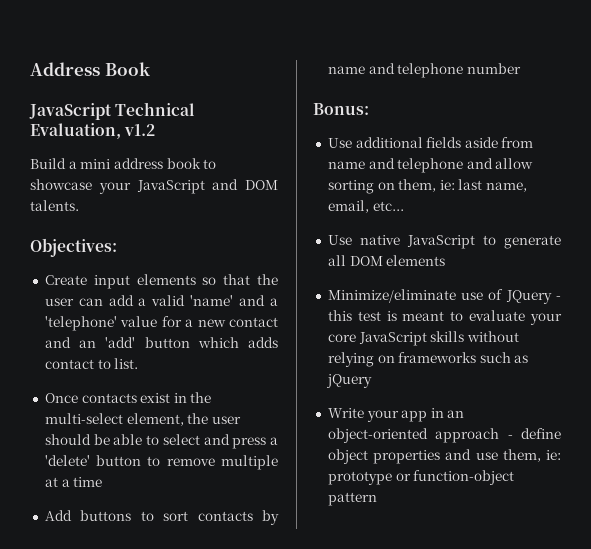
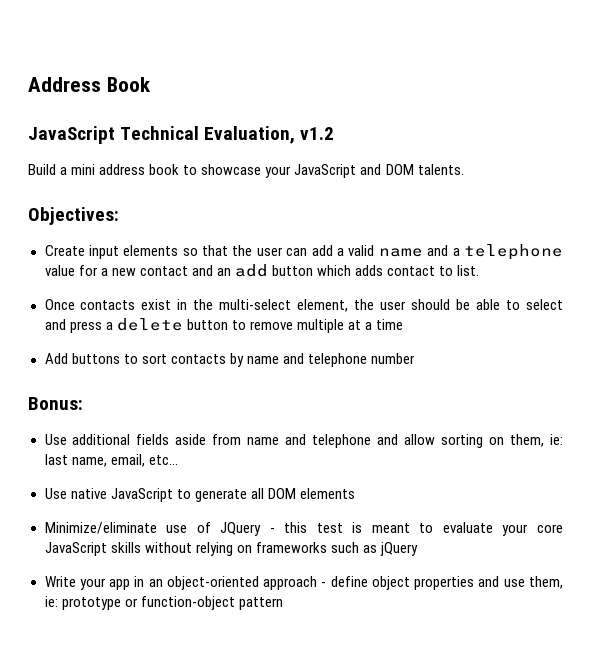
- Create input elements so that the user can add a valid 'name' and a 'telephone' value for a new contact and an 'add' button which adds contact to list.
+ Create input elements so that the user can add a valid name and a telephone value for a new contact and an add button which adds contact to list.
- Once contacts exist in the multi-select element, the user should be able to select and press a 'delete' button to remove multiple at a time
+ Once contacts exist in the multi-select element, the user should be able to select and press a delete button to remove multiple at a time

